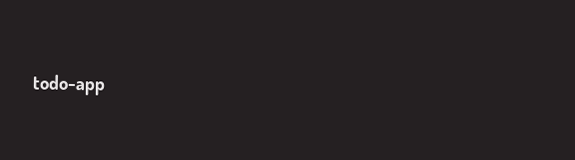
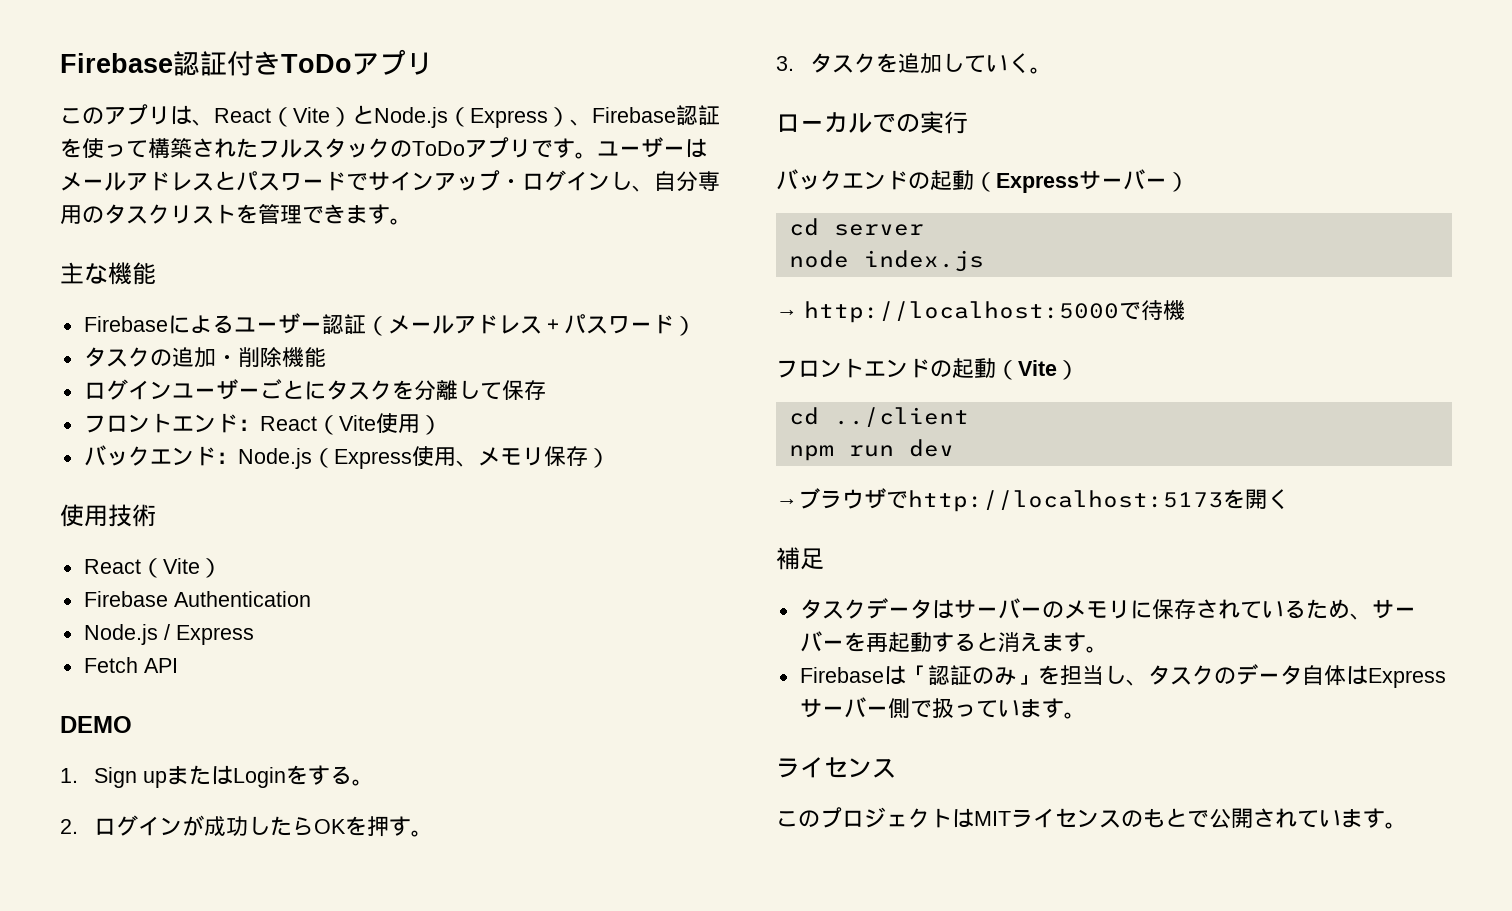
- todo-app
+ Firebase認証付きToDoアプリ
+ このアプリは、React（Vite）とNode.js（Express）、Firebase認証を使って構築されたフルスタックのToDoアプリです。ユーザーはメールアドレスとパスワードでサインアップ・ログインし、自分専用のタスクリストを管理できます。
+ 主な機能
+ Firebaseによるユーザー認証（メールアドレス＋パスワード）
+ タスクの追加・削除機能
+ ログインユーザーごとにタスクを分離して保存
+ フロントエンド：React（Vite使用）
+ バックエンド：Node.js（Express使用、メモリ保存）
+ 使用技術
+ React（Vite）
+ Firebase Authentication
+ Node.js / Express
+ Fetch API
+ DEMO
+ 1. Sign upまたはLoginをする。
+ 2.ログインが成功したらOKを押す。
+ 3.タスクを追加していく。
+ ローカルでの実行
+ バックエンドの起動（Expressサーバー）
+ cd server
+ node index.js
+ → http://localhost:5000で待機
+ フロントエンドの起動（Vite）
+ cd ../client
+ npm run dev
+ →ブラウザでhttp://localhost:5173を開く
+ 補足
+ タスクデータはサーバーのメモリに保存されているため、サーバーを再起動すると消えます。
+ Firebaseは「認証のみ」を担当し、タスクのデータ自体はExpressサーバー側で扱っています。
+ ライセンス
+ このプロジェクトはMITライセンスのもとで公開されています。

